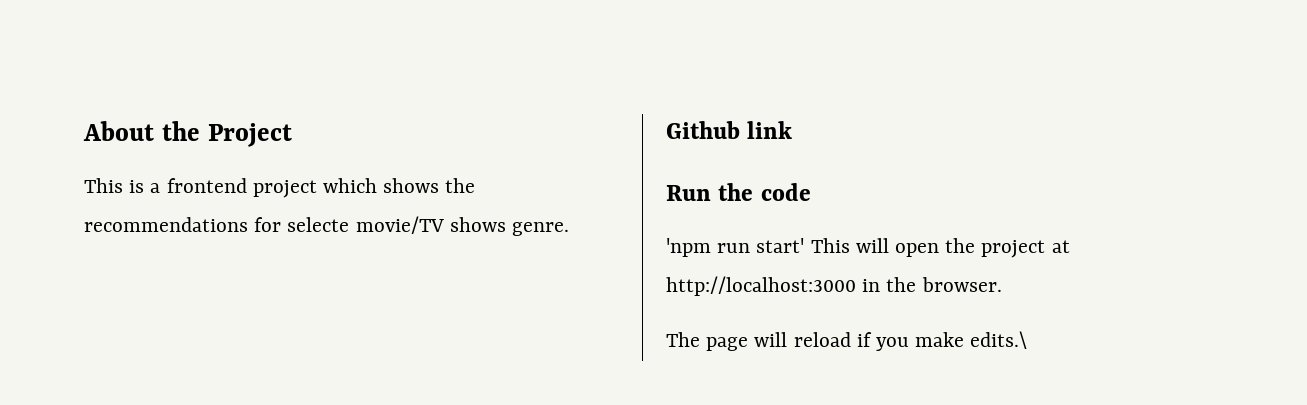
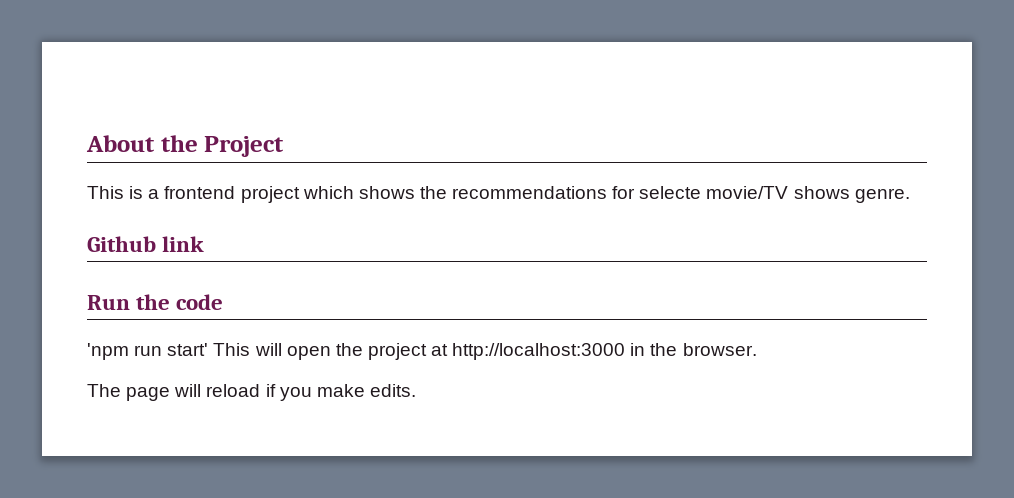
- The page will reload if you make edits.\
+ The page will reload if you make edits.

